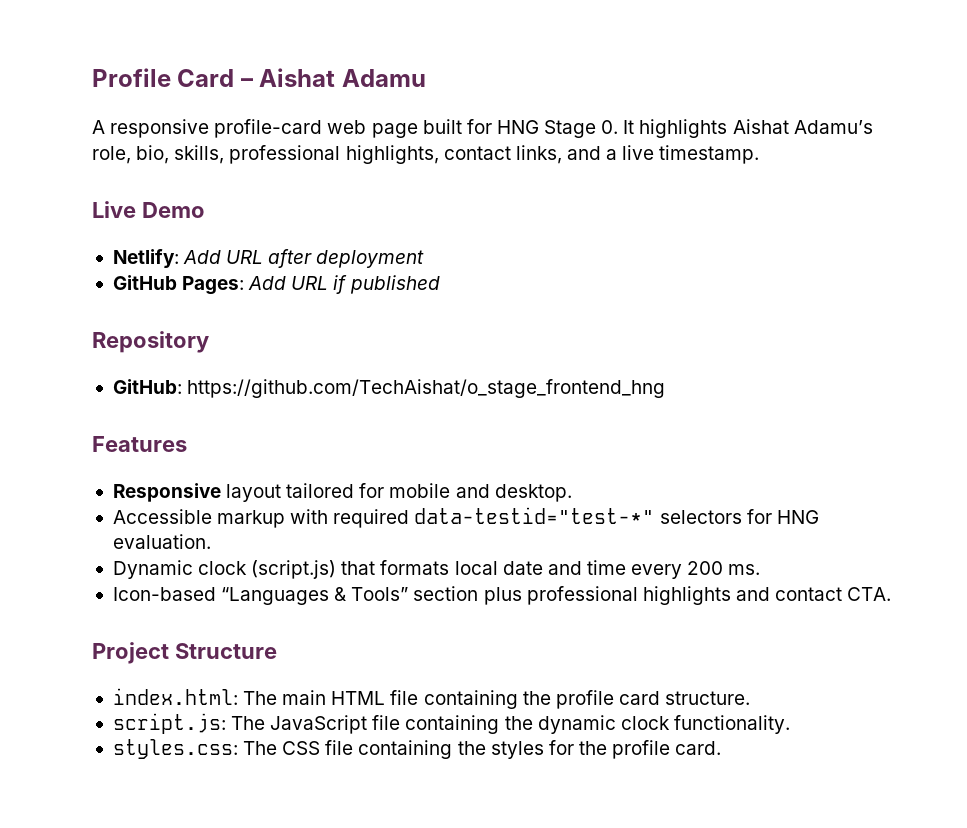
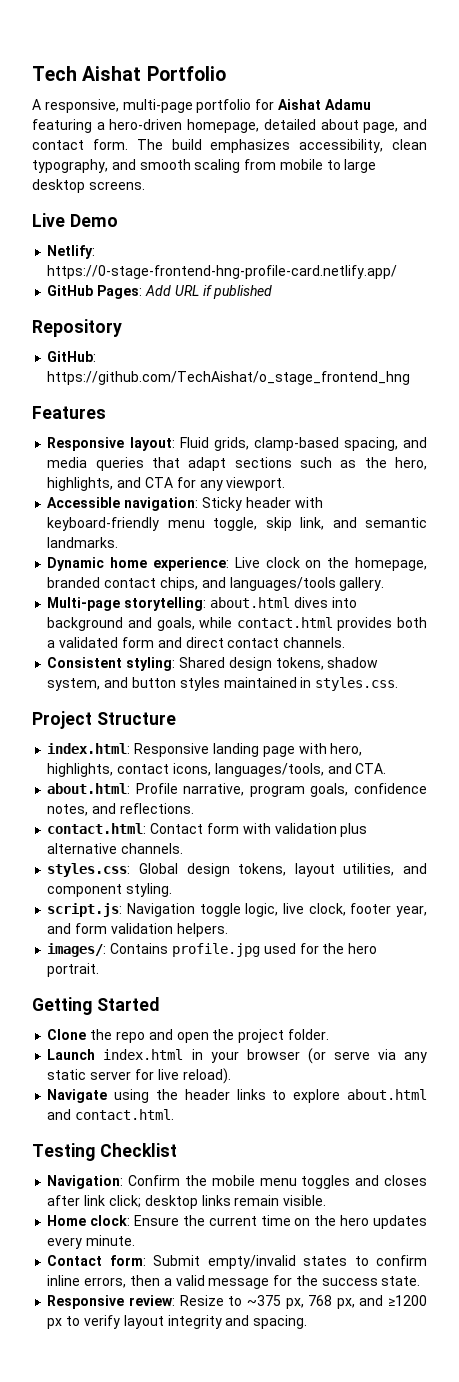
- Profile Card – Aishat Adamu
- A responsive profile-card web page built for HNG Stage 0. It highlights Aishat Adamu’s role, bio, skills, professional highlights, contact links, and a live timestamp.
+ Tech Aishat Portfolio
+ A responsive, multi-page portfolio for Aishat Adamu featuring a hero-driven homepage, detailed about page, and contact form. The build emphasizes accessibility, clean typography, and smooth scaling from mobile to large desktop screens.
- Netlify: Add URL after deployment
+ Netlify: https://0-stage-frontend-hng-profile-card.netlify.app/
- Responsive layout tailored for mobile and desktop.
- Accessible markup with required data-testid="test-*" selectors for HNG evaluation.
- Dynamic clock (script.js) that formats local date and time every 200 ms.
- Icon-based “Languages & Tools” section plus professional highlights and contact CTA.
+ Responsive layout: Fluid grids, clamp-based spacing, and media queries that adapt sections such as the hero, highlights, and CTA for any viewport.
+ Accessible navigation: Sticky header with keyboard-friendly menu toggle, skip link, and semantic landmarks.
+ Dynamic home experience: Live clock on the homepage, branded contact chips, and languages/tools gallery.
+ Multi-page storytelling: about.html dives into background and goals, while contact.html provides both a validated form and direct contact channels.
+ Consistent styling: Shared design tokens, shadow system, and button styles maintained in styles.css.
  Project Structure
- index.html: The main HTML file containing the profile card structure.
- script.js: The JavaScript file containing the dynamic clock functionality.
- styles.css: The CSS file containing the styles for the profile card.
+ index.html: Responsive landing page with hero, highlights, contact icons, languages/tools, and CTA.
+ about.html: Profile narrative, program goals, confidence notes, and reflections.
+ contact.html: Contact form with validation plus alternative channels.
+ styles.css: Global design tokens, layout utilities, and component styling.
+ script.js: Navigation toggle logic, live clock, footer year, and form validation helpers.
+ images/: Contains profile.jpg used for the hero portrait.
+ Getting Started
+ Clone the repo and open the project folder.
+ Launch index.html in your browser (or serve via any static server for live reload).
+ Navigate using the header links to explore about.html and contact.html.
+ Testing Checklist
+ Navigation: Confirm the mobile menu toggles and closes after link click; desktop links remain visible.
+ Home clock: Ensure the current time on the hero updates every minute.
+ Contact form: Submit empty/invalid states to confirm inline errors, then a valid message for the success state.
+ Responsive review: Resize to ~375 px, 768 px, and ≥1200 px to verify layout integrity and spacing.

